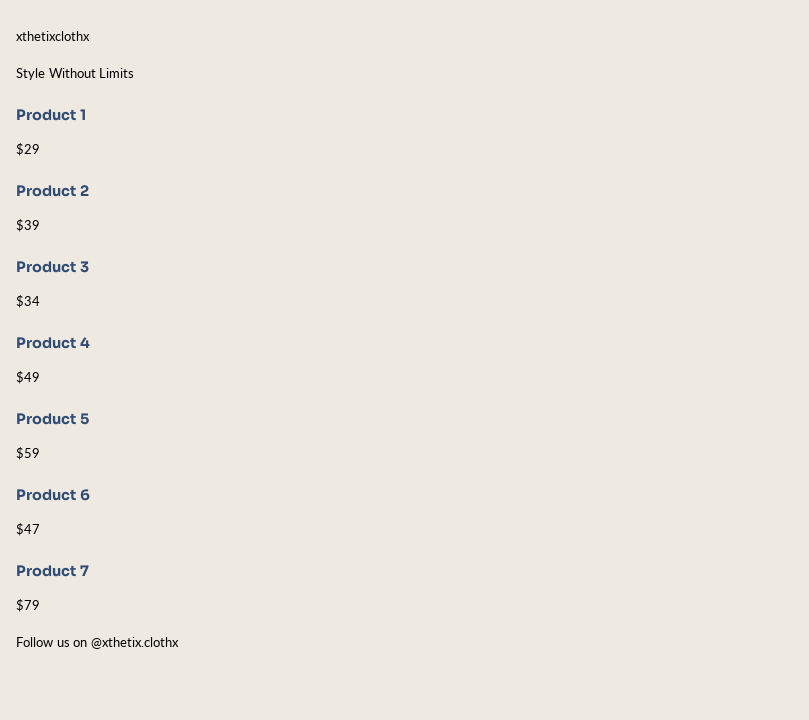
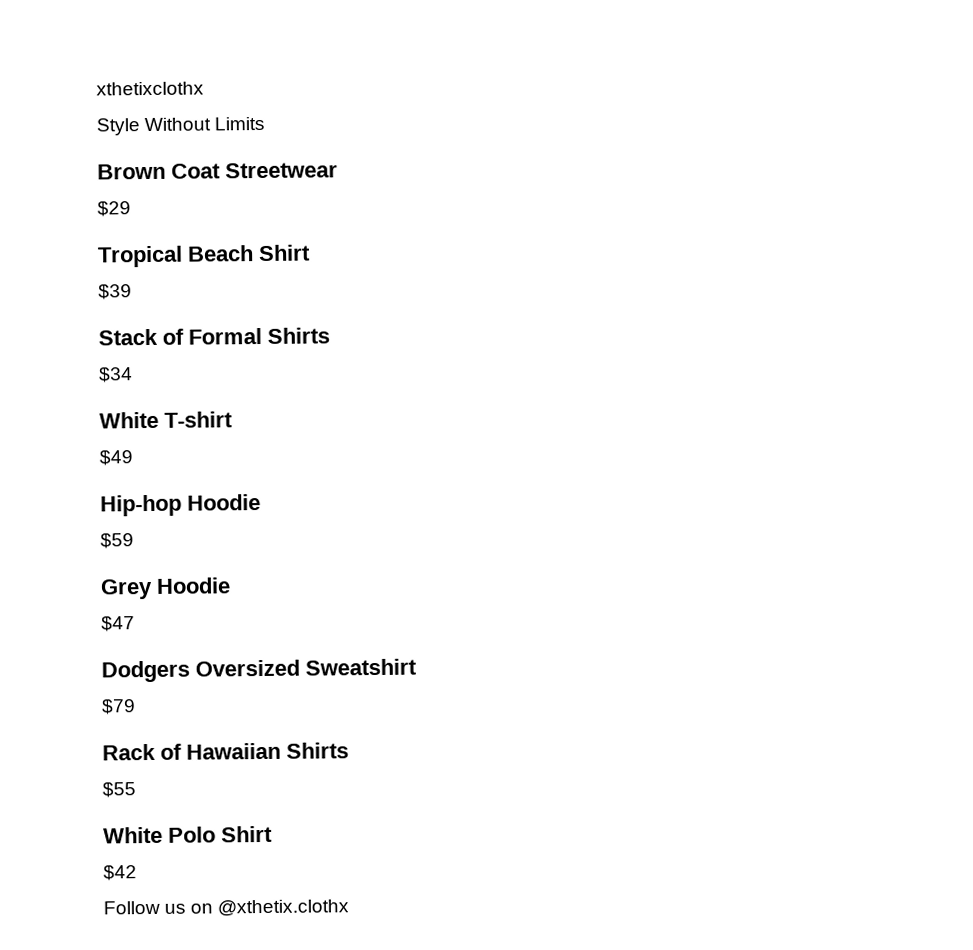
- Product 1
+ Brown Coat Streetwear
  $29
- Product 2
+ Tropical Beach Shirt
  $39
- Product 3
+ Stack of Formal Shirts
- Product 4
+ White T-shirt
- Product 5
+ Hip-hop Hoodie
- Product 6
+ Grey Hoodie
- Product 7
+ Dodgers Oversized Sweatshirt
  $79
+ Rack of Hawaiian Shirts
+ $55
+ White Polo Shirt
+ $42

